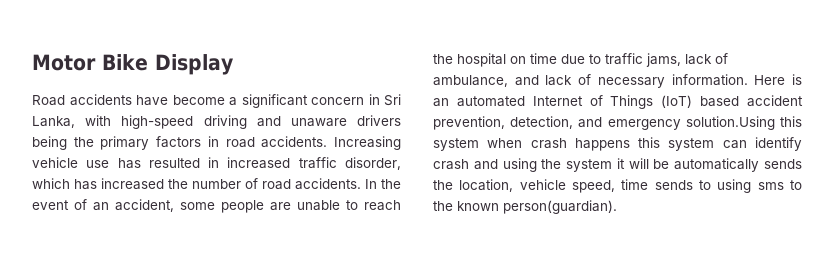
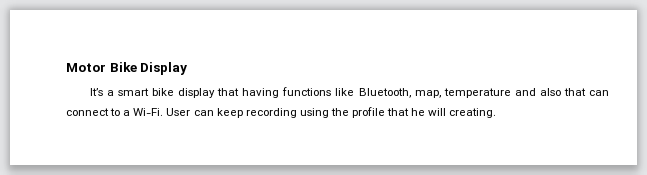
- Road accidents have become a significant concern in Sri Lanka, with high-speed driving and unaware drivers being the primary factors in road accidents. Increasing vehicle use has resulted in increased traffic disorder, which has increased the number of road accidents. In the event of an accident, some people are unable to reach the hospital on time due to traffic jams, lack of ambulance, and lack of necessary information. Here is an automated Internet of Things (IoT) based accident prevention, detection, and emergency solution.Using this system when crash happens this system can identify crash and using the system it will be automatically sends the location, vehicle speed, time sends to using sms to the known person(guardian).
+ It’s a smart bike display that having functions like Bluetooth, map, temperature and also that can connect to a Wi-Fi. User can keep recording using the profile that he will creating.

